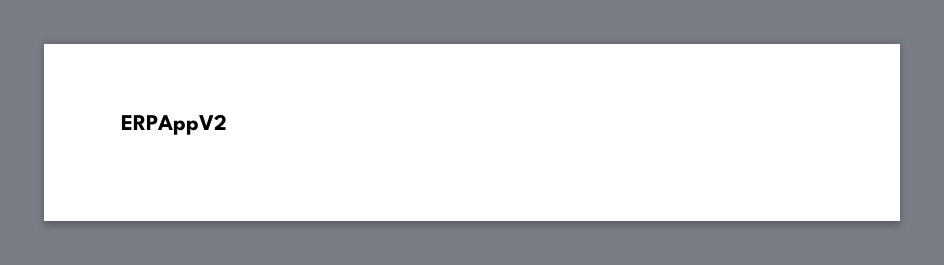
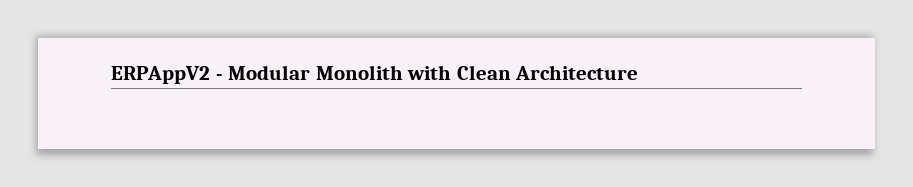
- ERPAppV2
+ ERPAppV2 - Modular Monolith with Clean Architecture

